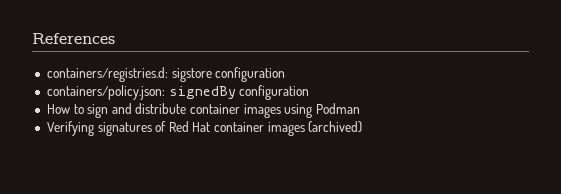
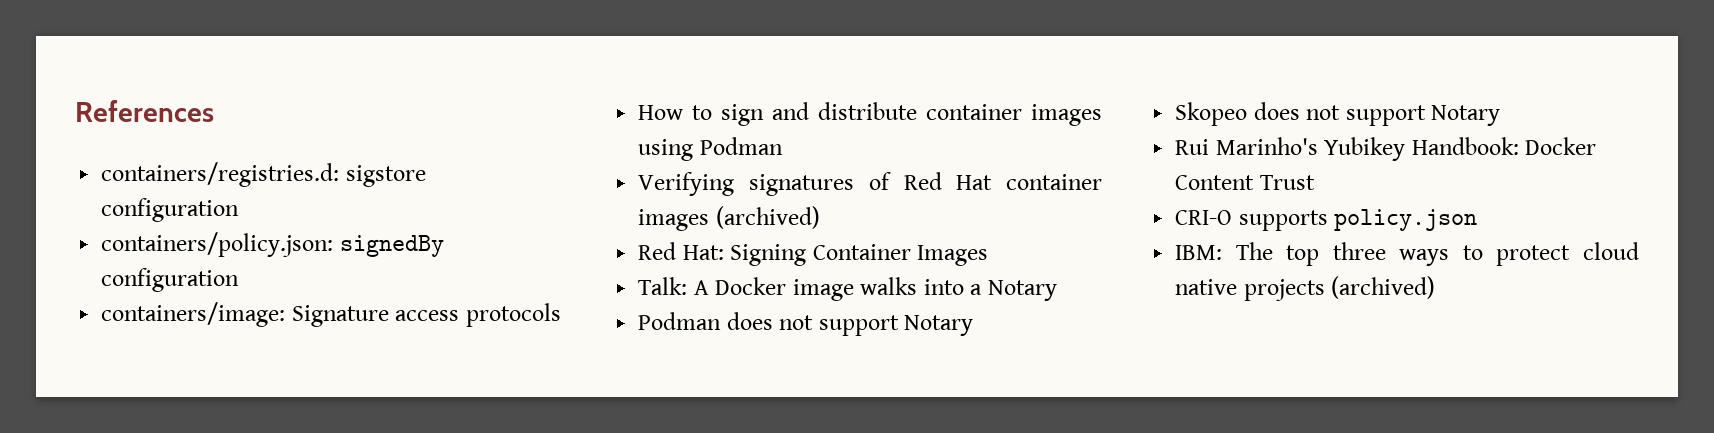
+ containers/image: Signature access protocols
+ Red Hat: Signing Container Images
+ Talk: A Docker image walks into a Notary
+ Podman does not support Notary
+ Skopeo does not support Notary
+ Rui Marinho's Yubikey Handbook: Docker Content Trust
+ CRI-O supports policy.json
+ IBM: The top three ways to protect cloud native projects (archived)

